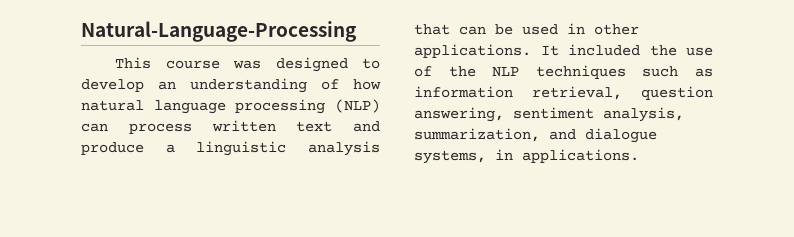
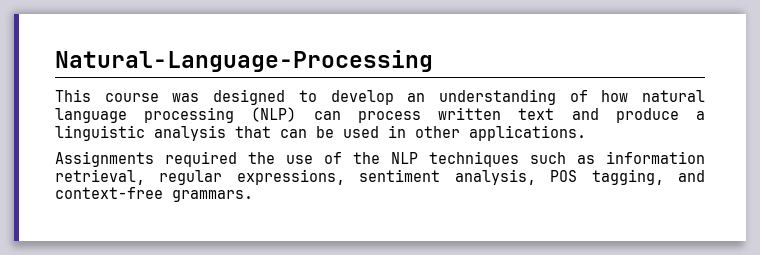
- This course was designed to develop an understanding of how natural language processing (NLP) can process written text and produce a linguistic analysis that can be used in other applications. It included the use of the NLP techniques such as information retrieval, question answering, sentiment analysis, summarization, and dialogue systems, in applications.
+ This course was designed to develop an understanding of how natural language processing (NLP) can process written text and produce a linguistic analysis that can be used in other applications.
+ Assignments required the use of the NLP techniques such as information retrieval, regular expressions, sentiment analysis, POS tagging, and context-free grammars.

